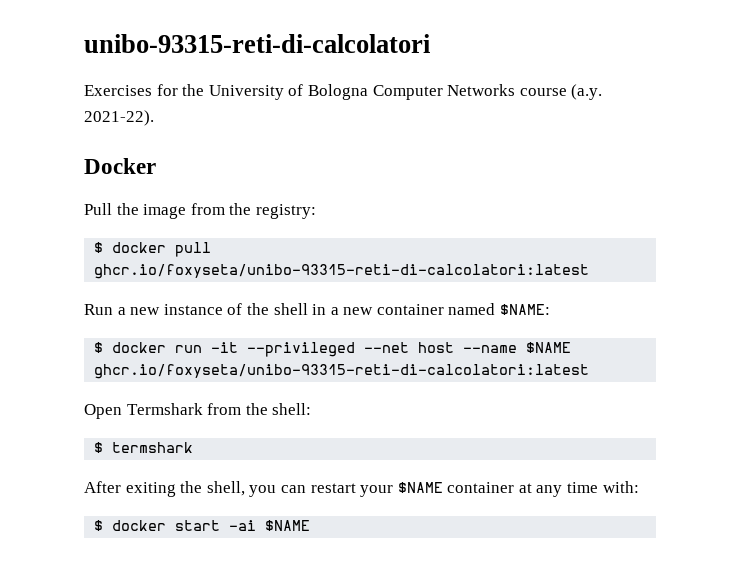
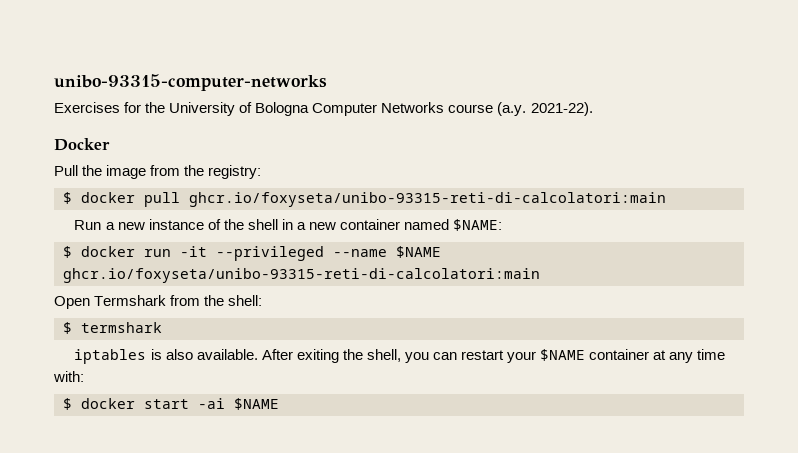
- unibo-93315-reti-di-calcolatori
+ unibo-93315-computer-networks
- $ docker pull ghcr.io/foxyseta/unibo-93315-reti-di-calcolatori:latest
+ $ docker pull ghcr.io/foxyseta/unibo-93315-reti-di-calcolatori:main
- $ docker run -it --privileged --net host --name $NAME ghcr.io/foxyseta/unibo-93315-reti-di-calcolatori:latest
+ $ docker run -it --privileged --name $NAME ghcr.io/foxyseta/unibo-93315-reti-di-calcolatori:main
+ iptables is also available.

